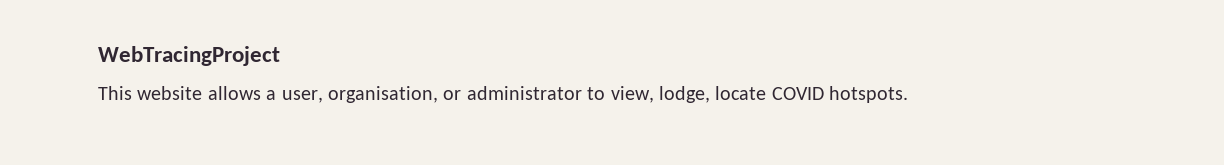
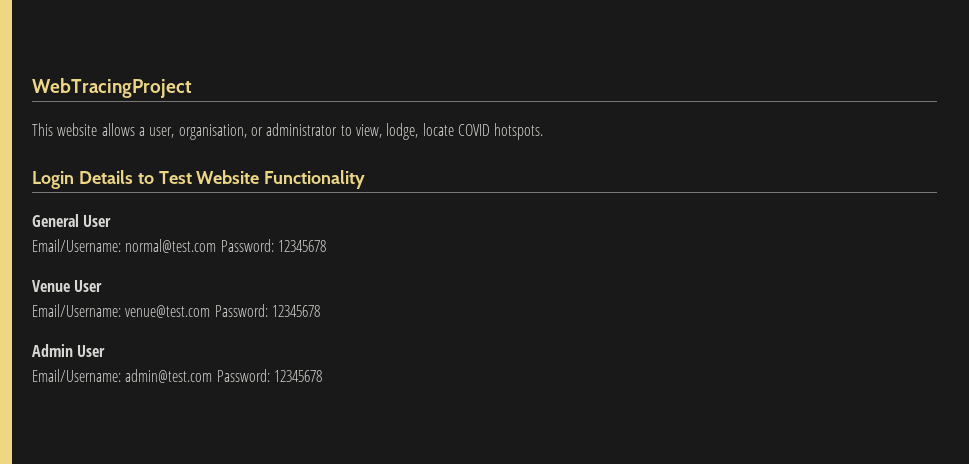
+ Login Details to Test Website Functionality
+ General User
+ Email/Username: normal@test.com Password: 12345678
+ Venue User
+ Email/Username: venue@test.com Password: 12345678
+ Admin User
+ Email/Username: admin@test.com Password: 12345678

